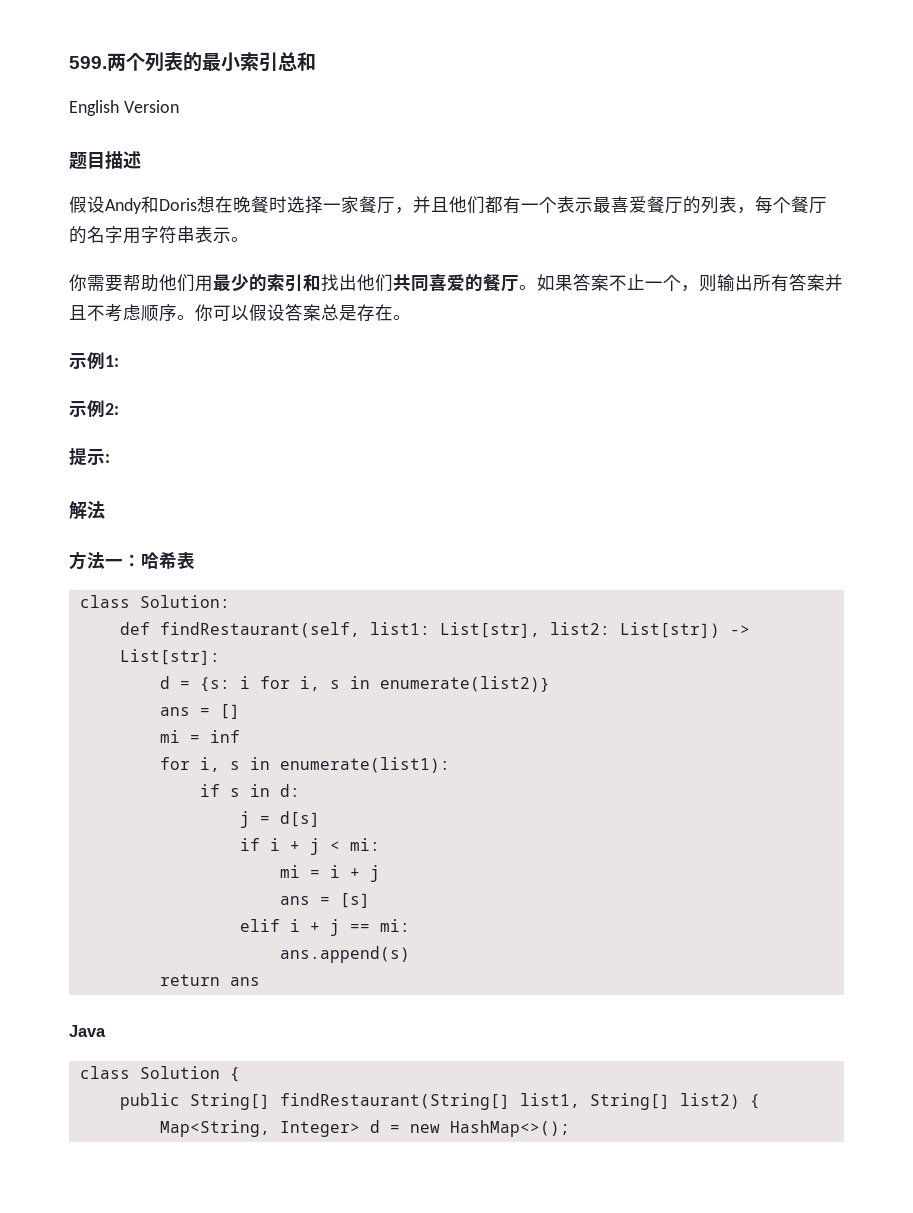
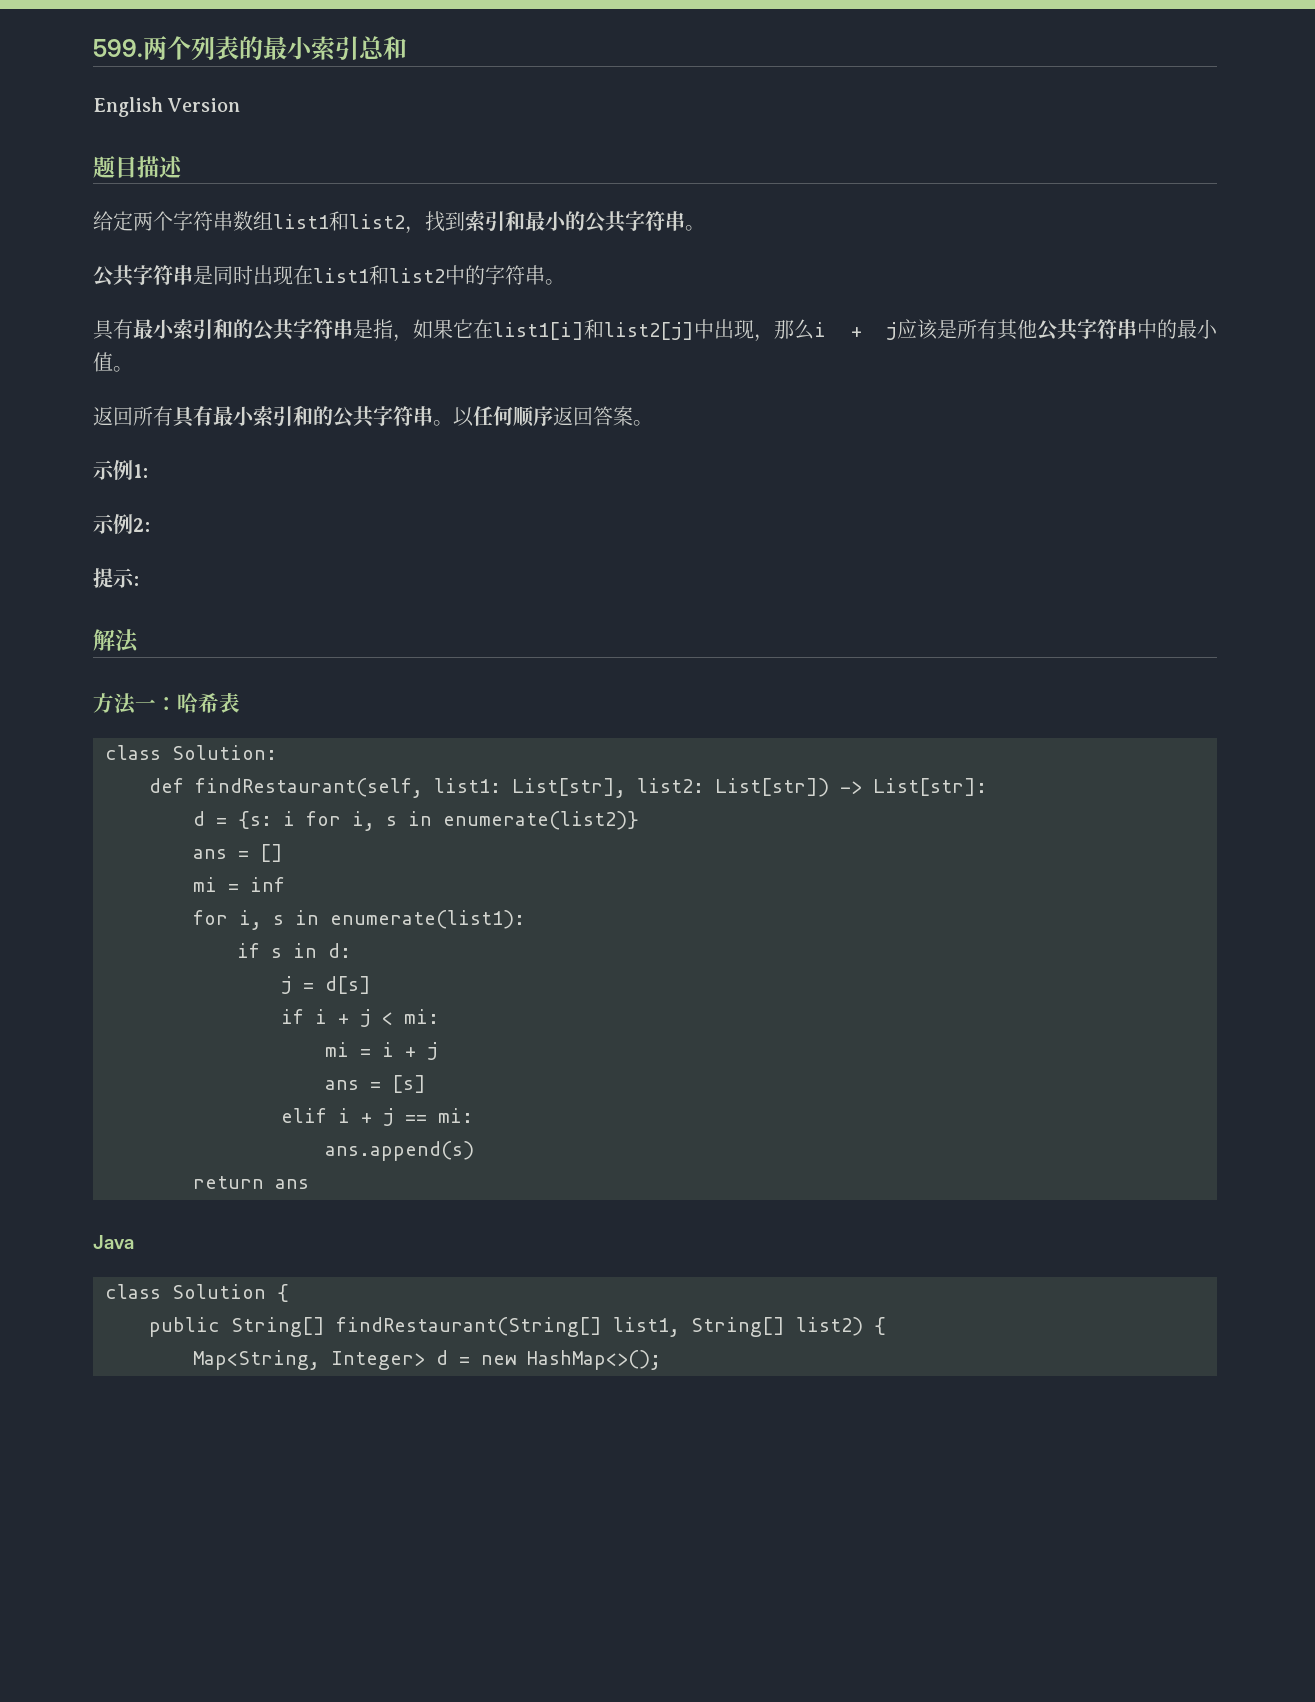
- 假设Andy和Doris想在晚餐时选择一家餐厅，并且他们都有一个表示最喜爱餐厅的列表，每个餐厅的名字用字符串表示。
- 你需要帮助他们用最少的索引和找出他们共同喜爱的餐厅。如果答案不止一个，则输出所有答案并且不考虑顺序。你可以假设答案总是存在。
+ 给定两个字符串数组list1和list2，找到索引和最小的公共字符串。
+ 公共字符串是同时出现在list1和list2中的字符串。
+ 具有最小索引和的公共字符串是指，如果它在list1[i]和list2[j]中出现，那么i + j应该是所有其他公共字符串中的最小值。
+ 返回所有具有最小索引和的公共字符串。以任何顺序返回答案。

